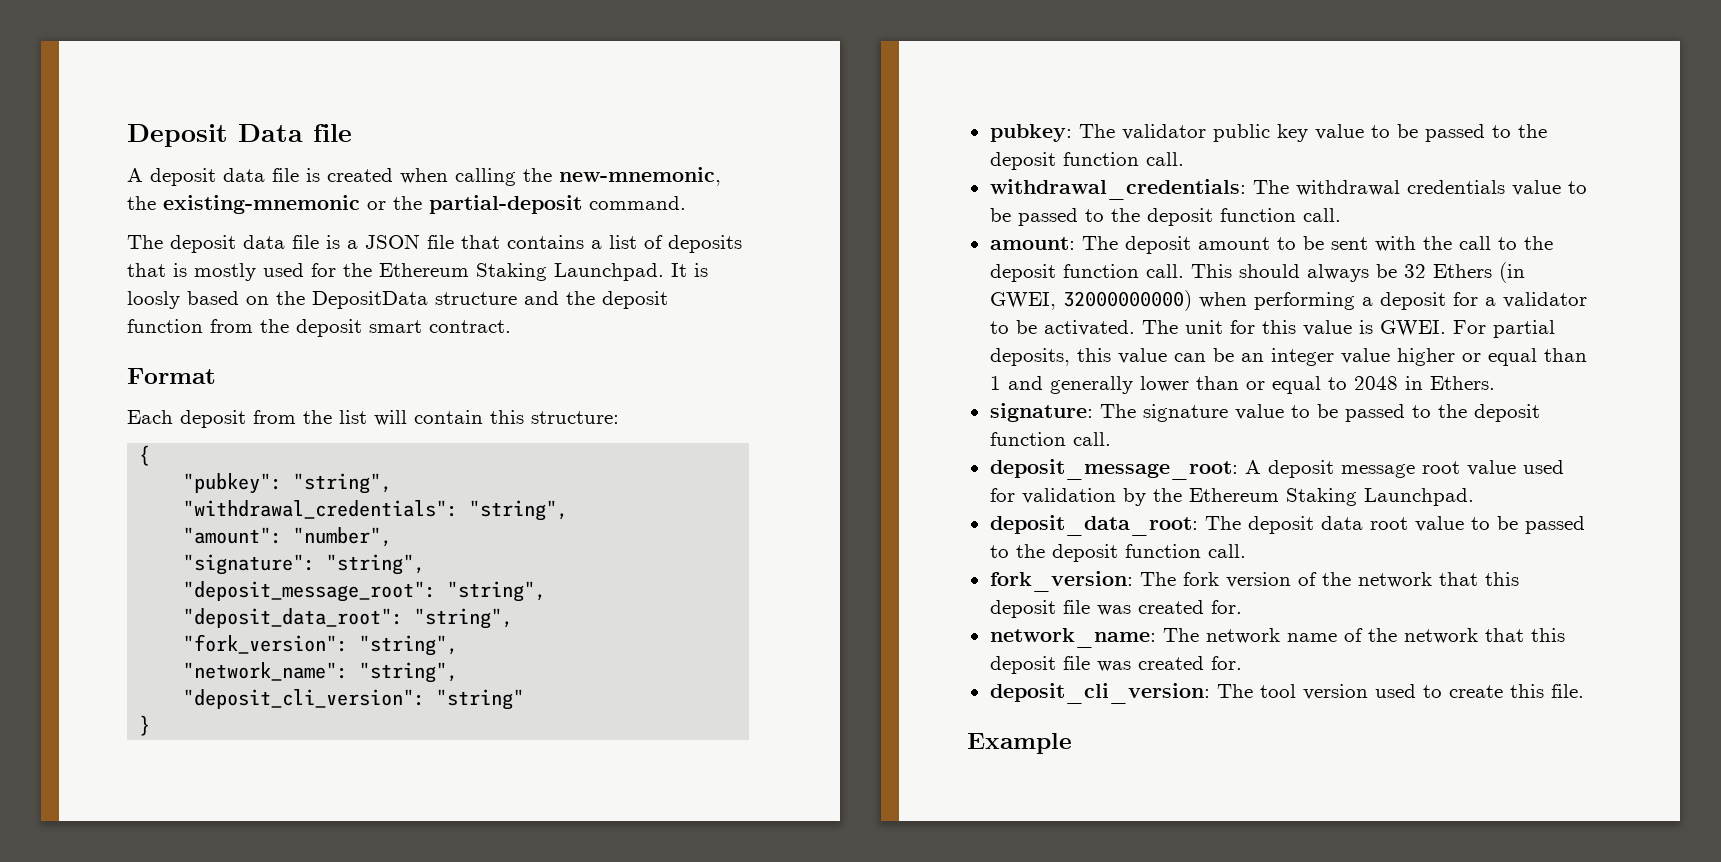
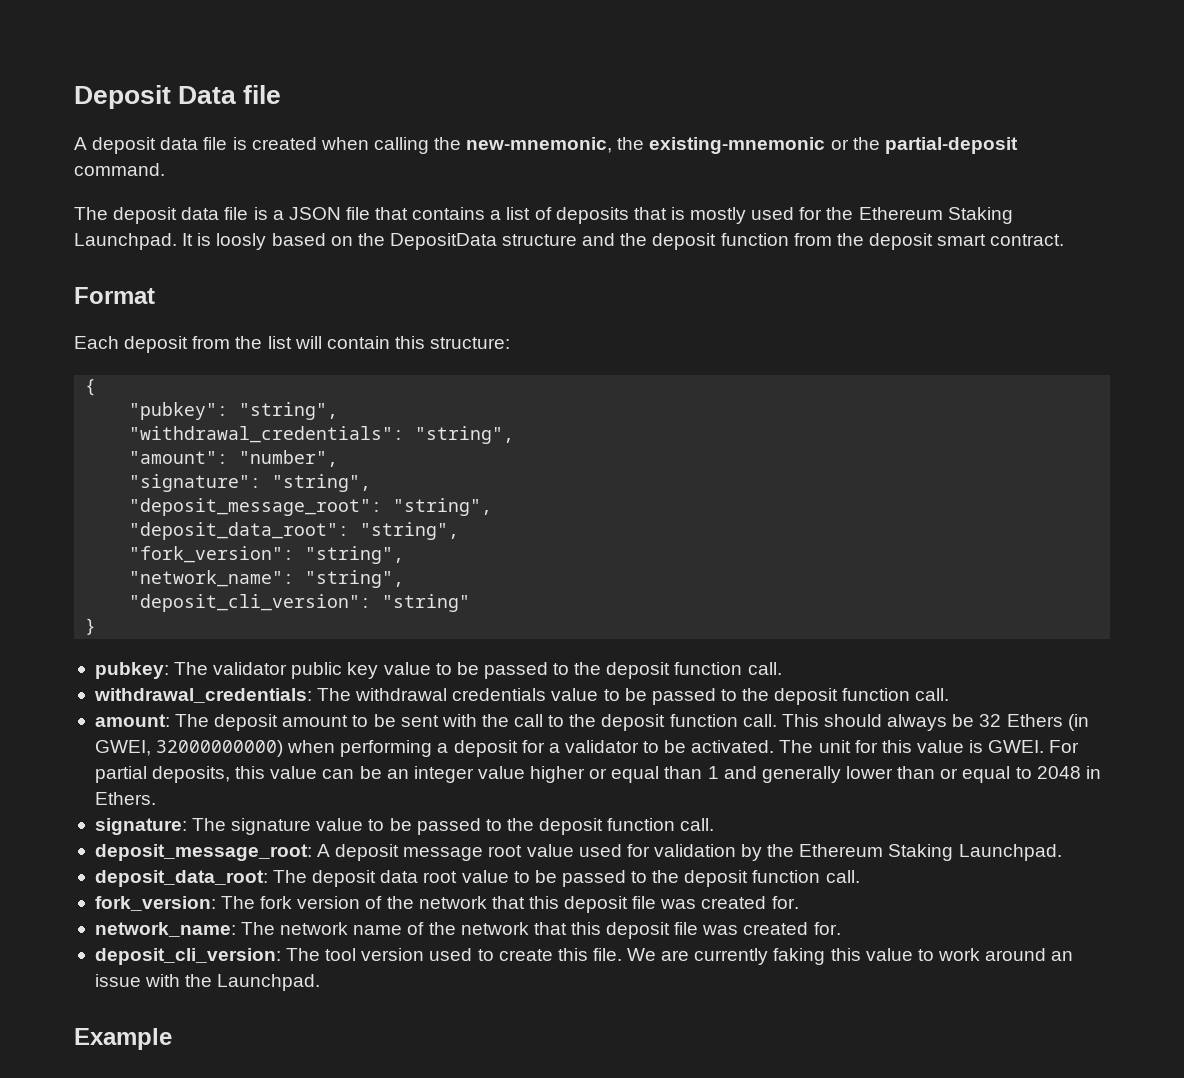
+ We are currently faking this value to work around an issue with the Launchpad.

